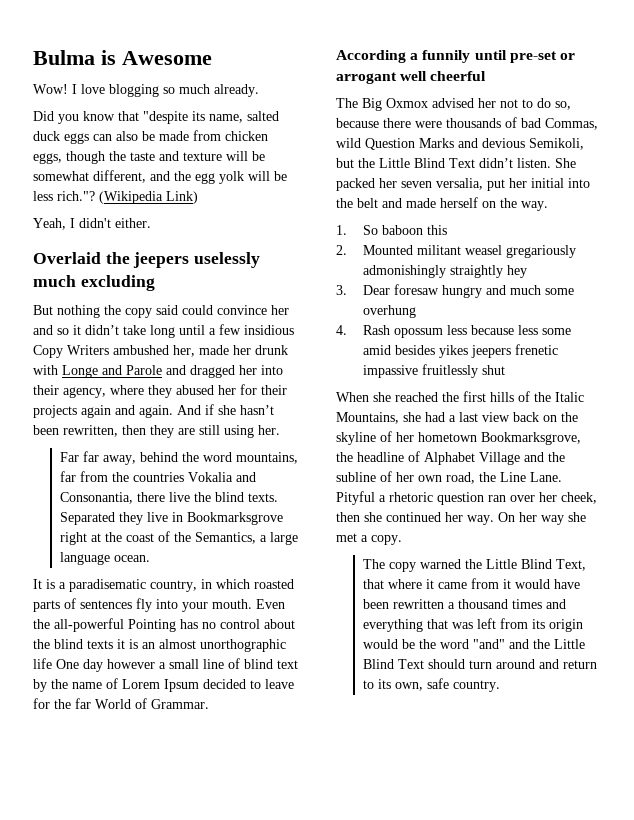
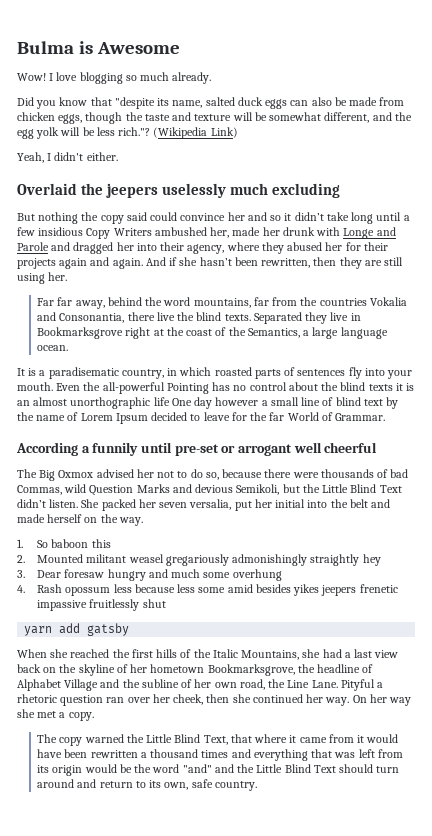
+ yarn add gatsby

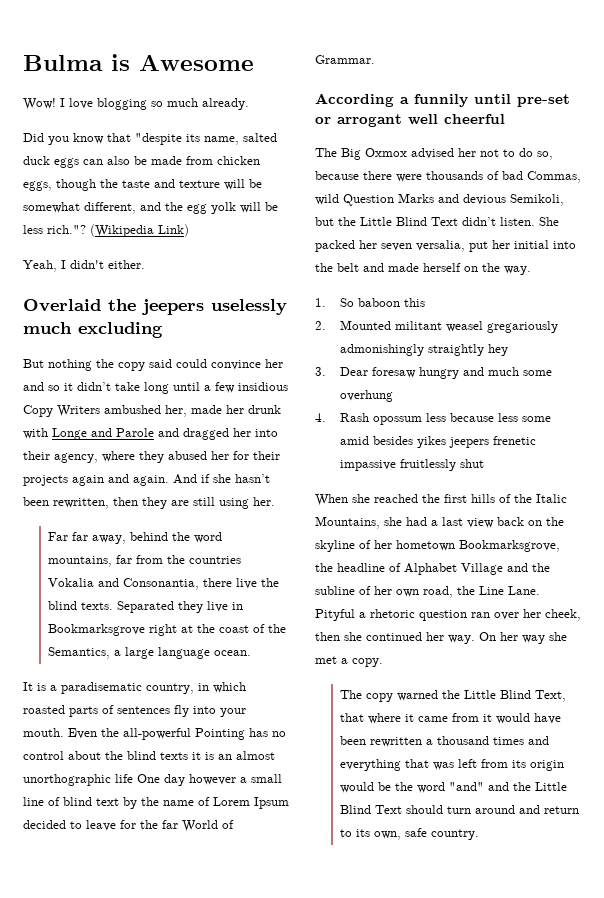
- yarn add gatsby

